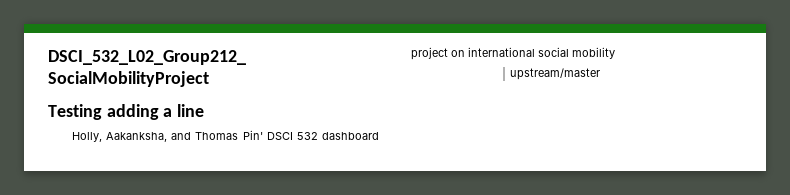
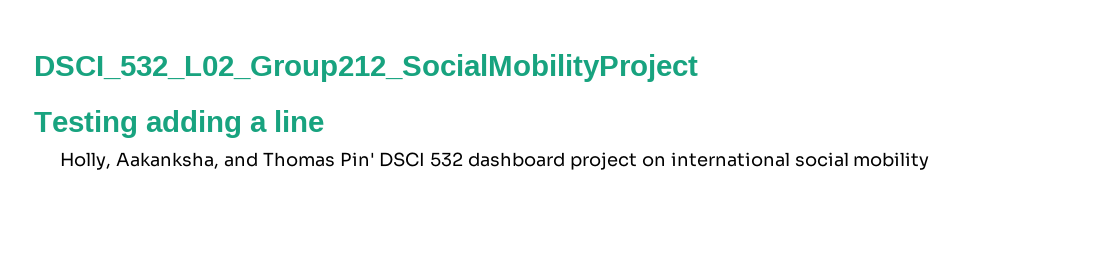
- upstream/master

